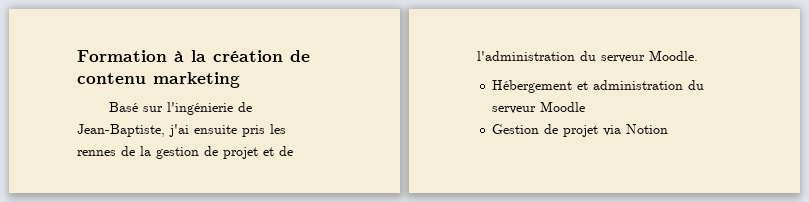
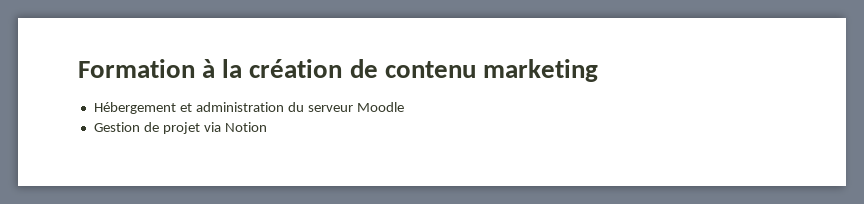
- Basé sur l'ingénierie de Jean-Baptiste, j'ai ensuite pris les rennes de la gestion de projet et de l'administration du serveur Moodle.

